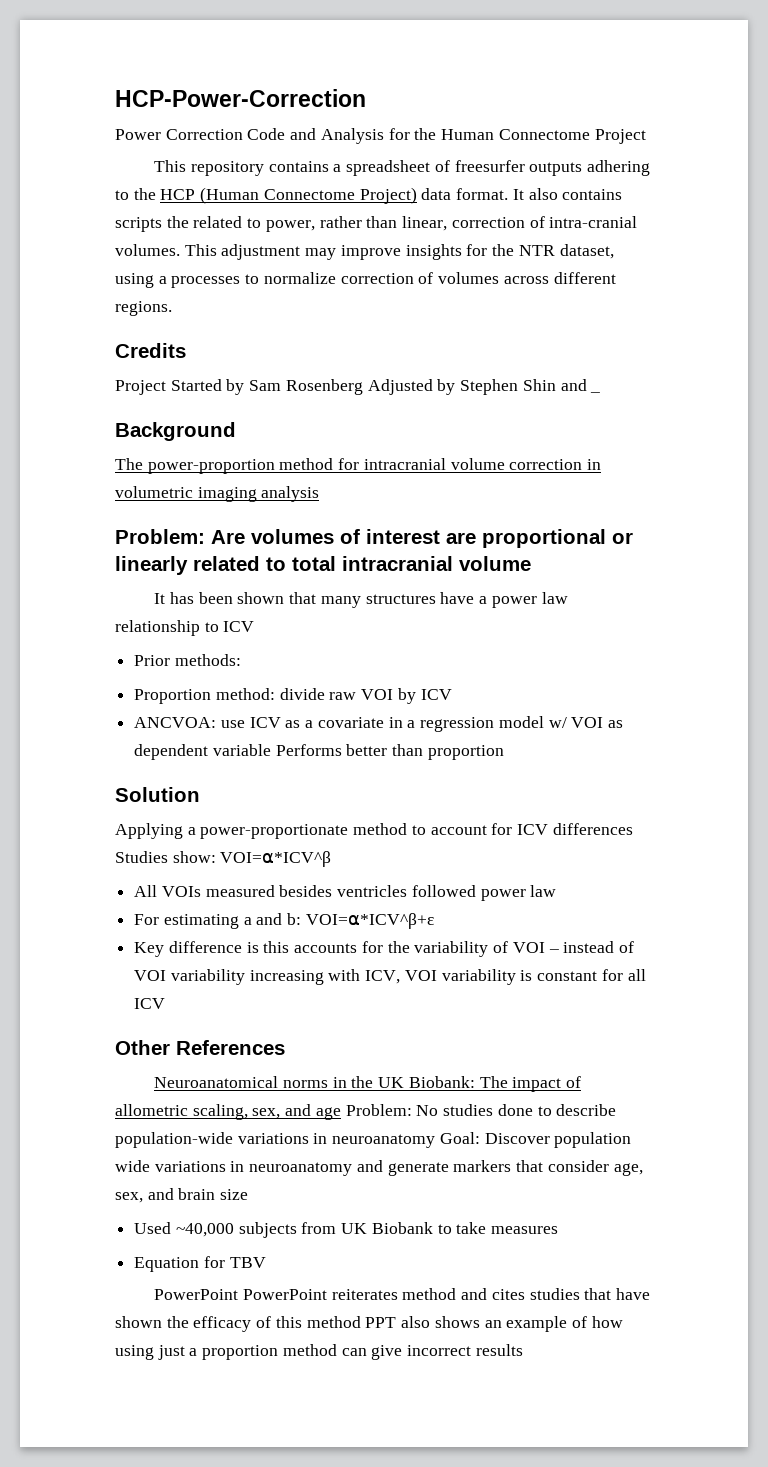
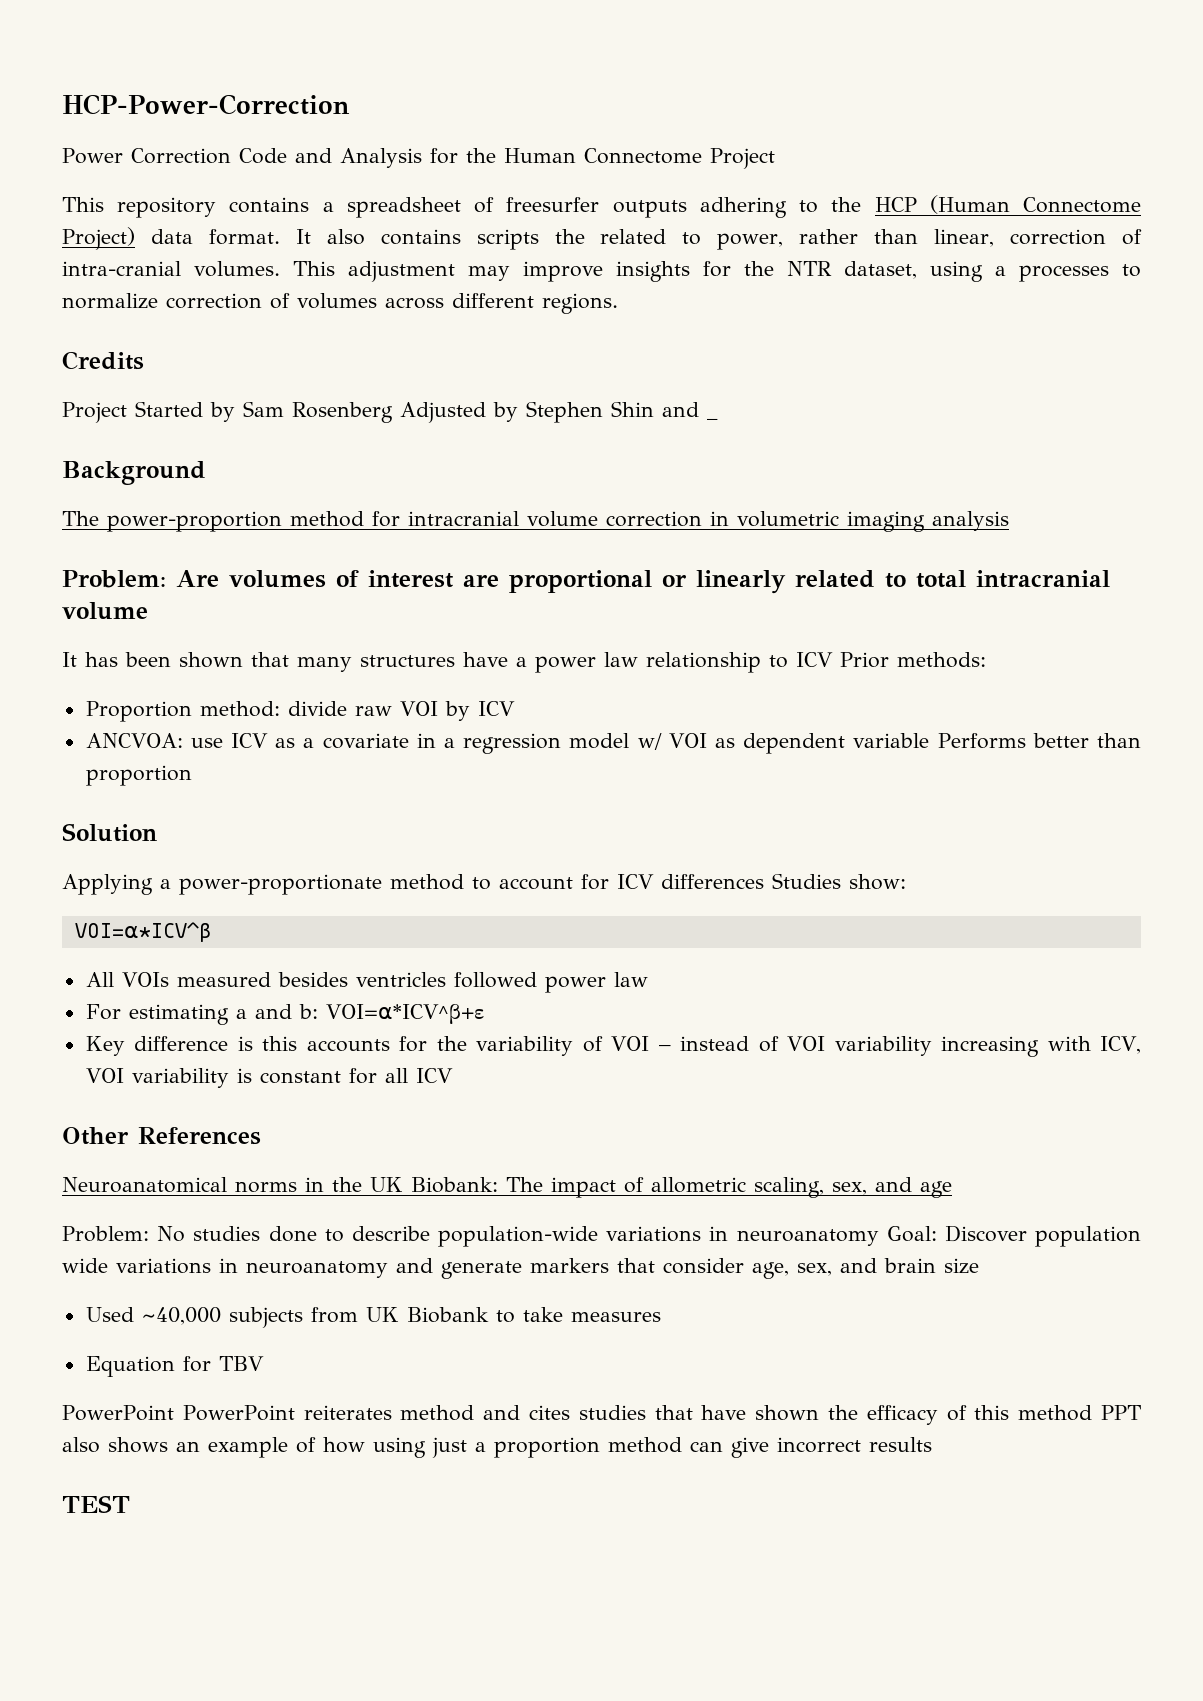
- It has been shown that many structures have a power law relationship to ICV
- Prior methods:
+ It has been shown that many structures have a power law relationship to ICV Prior methods:
- Applying a power-proportionate method to account for ICV differences Studies show: VOI=⍺*ICV^β
+ Applying a power-proportionate method to account for ICV differences Studies show:
+ VOI=⍺*ICV^β
- Neuroanatomical norms in the UK Biobank: The impact of allometric scaling, sex, and age Problem: No studies done to describe population-wide variations in neuroanatomy Goal: Discover population wide variations in neuroanatomy and generate markers that consider age, sex, and brain size
+ Neuroanatomical norms in the UK Biobank: The impact of allometric scaling, sex, and age
+ Problem: No studies done to describe population-wide variations in neuroanatomy Goal: Discover population wide variations in neuroanatomy and generate markers that consider age, sex, and brain size
+ TEST

